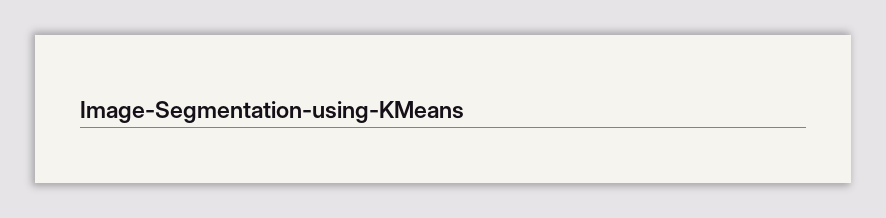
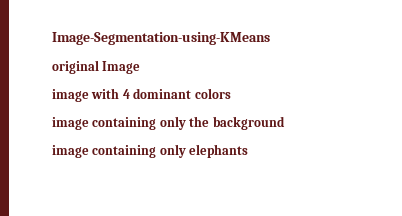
+ original Image
+ image with 4 dominant colors
+ image containing only the background
+ image containing only elephants

